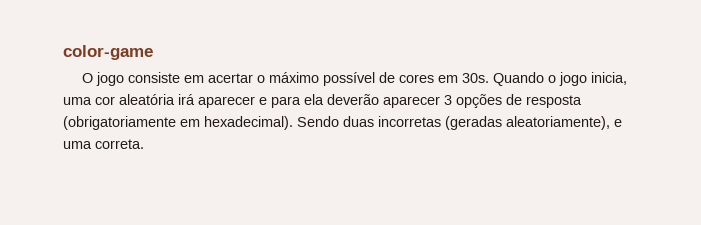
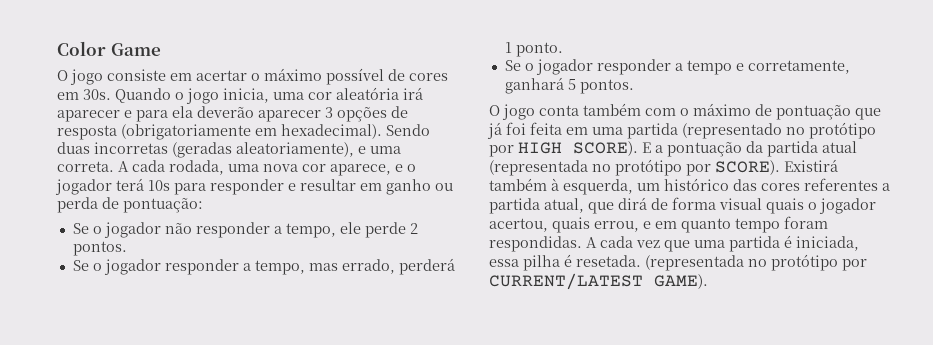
- color-game
+ Color Game
+ A cada rodada, uma nova cor aparece, e o jogador terá 10s para responder e resultar em ganho ou perda de pontuação:
+ Se o jogador não responder a tempo, ele perde 2 pontos.
+ Se o jogador responder a tempo, mas errado, perderá 1 ponto.
+ Se o jogador responder a tempo e corretamente, ganhará 5 pontos.
+ O jogo conta também com o máximo de pontuação que já foi feita em uma partida (representado no protótipo por HIGH SCORE). E a pontuação da partida atual (representada no protótipo por SCORE). Existirá também à esquerda, um histórico das cores referentes a partida atual, que dirá de forma visual quais o jogador acertou, quais errou, e em quanto tempo foram respondidas. A cada vez que uma partida é iniciada, essa pilha é resetada. (representada no protótipo por CURRENT/LATEST GAME).

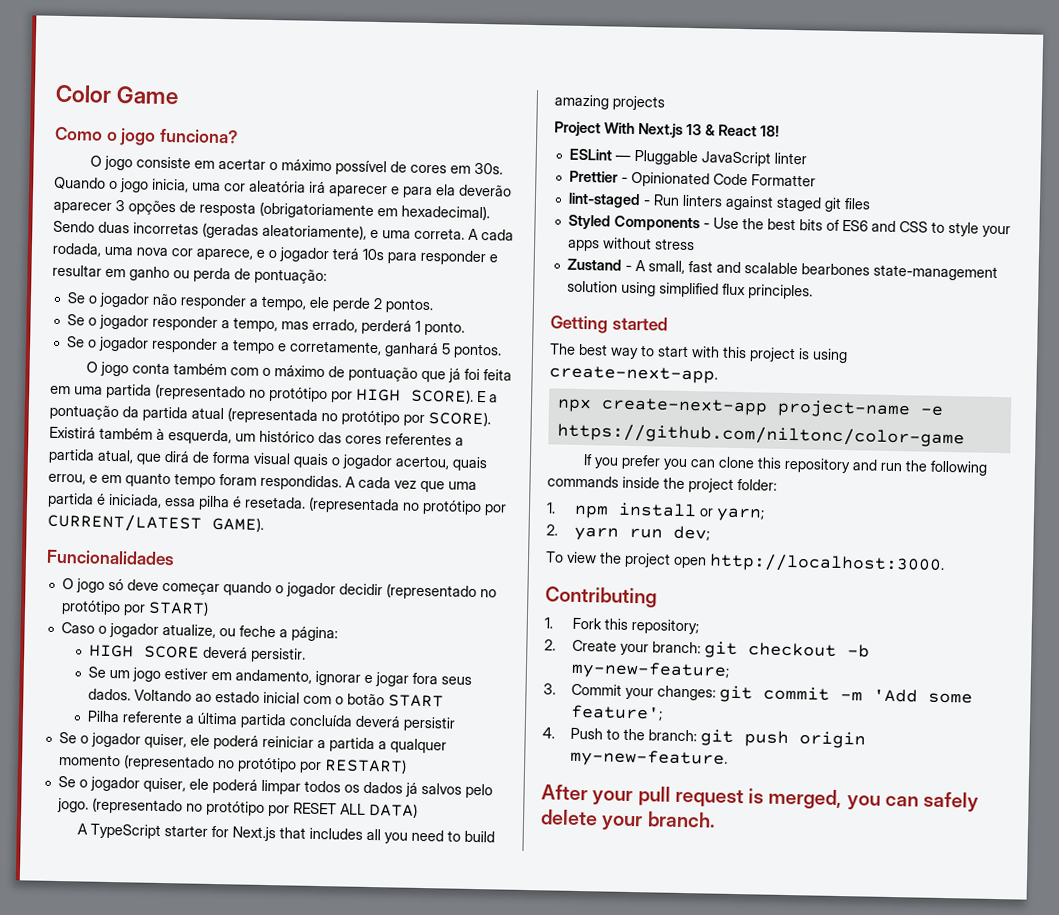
+ Como o jogo funciona?
+ Funcionalidades
+ O jogo só deve começar quando o jogador decidir (representado no protótipo por START)
+ Caso o jogador atualize, ou feche a página:
+ HIGH SCORE deverá persistir.
+ Se um jogo estiver em andamento, ignorar e jogar fora seus dados. Voltando ao estado inicial com o botão START
+ Pilha referente a última partida concluída deverá persistir
+ Se o jogador quiser, ele poderá reiniciar a partida a qualquer momento (representado no protótipo por RESTART)
+ Se o jogador quiser, ele poderá limpar todos os dados já salvos pelo jogo. (representado no protótipo por RESET ALL DATA)
+ A TypeScript starter for Next.js that includes all you need to build amazing projects
+ Project With Next.js 13 & React 18!
+ ESLint — Pluggable JavaScript linter
+ Prettier - Opinionated Code Formatter
+ lint-staged - Run linters against staged git files
+ Styled Components - Use the best bits of ES6 and CSS to style your apps without stress
+ Zustand - A small, fast and scalable bearbones state-management solution using simplified flux principles.
+ Getting started
+ The best way to start with this project is using create-next-app.
+ npx create-next-app project-name -e https://github.com/niltonc/color-game
+ If you prefer you can clone this repository and run the following commands inside the project folder:
+ 1. npm install or yarn;
+ 2. yarn run dev;
+ To view the project open http://localhost:3000.
+ Contributing
+ 1. Fork this repository;
+ 2. Create your branch: git checkout -b my-new-feature;
+ 3. Commit your changes: git commit -m 'Add some feature';
+ 4. Push to the branch: git push origin my-new-feature.
+ After your pull request is merged, you can safely delete your branch.

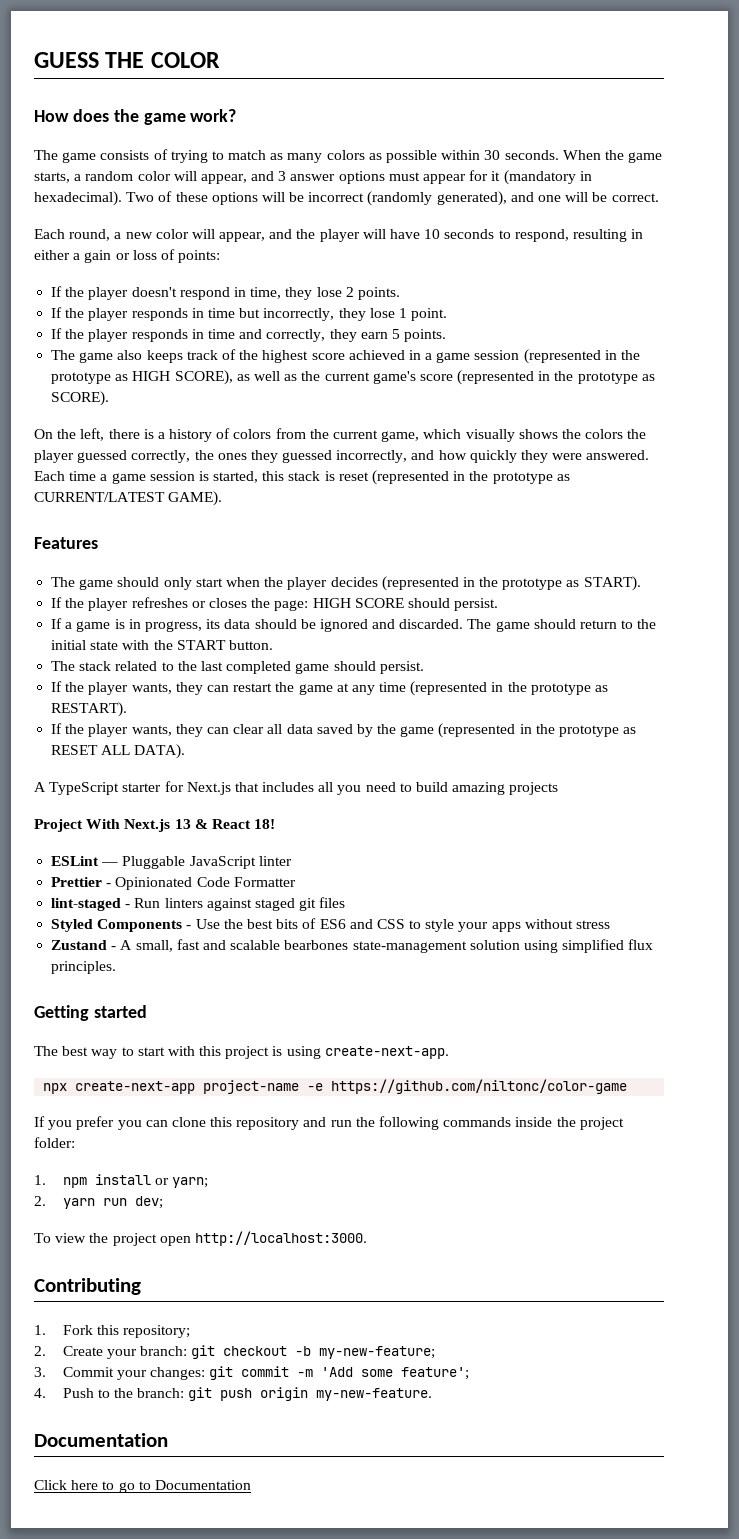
- Color Game
- Como o jogo funciona?
- O jogo consiste em acertar o máximo possível de cores em 30s. Quando o jogo inicia, uma cor aleatória irá aparecer e para ela deverão aparecer 3 opções de resposta (obrigatoriamente em hexadecimal). Sendo duas incorretas (geradas aleatoriamente), e uma correta. A cada rodada, uma nova cor aparece, e o jogador terá 10s para responder e resultar em ganho ou perda de pontuação:
- Se o jogador não responder a tempo, ele perde 2 pontos.
- Se o jogador responder a tempo, mas errado, perderá 1 ponto.
- Se o jogador responder a tempo e corretamente, ganhará 5 pontos.
- O jogo conta também com o máximo de pontuação que já foi feita em uma partida (representado no protótipo por HIGH SCORE). E a pontuação da partida atual (representada no protótipo por SCORE). Existirá também à esquerda, um histórico das cores referentes a partida atual, que dirá de forma visual quais o jogador acertou, quais errou, e em quanto tempo foram respondidas. A cada vez que uma partida é iniciada, essa pilha é resetada. (representada no protótipo por CURRENT/LATEST GAME).
- Funcionalidades
- O jogo só deve começar quando o jogador decidir (representado no protótipo por START)
- Caso o jogador atualize, ou feche a página:
- HIGH SCORE deverá persistir.
- Se um jogo estiver em andamento, ignorar e jogar fora seus dados. Voltando ao estado inicial com o botão START
- Pilha referente a última partida concluída deverá persistir
- Se o jogador quiser, ele poderá reiniciar a partida a qualquer momento (representado no protótipo por RESTART)
- Se o jogador quiser, ele poderá limpar todos os dados já salvos pelo jogo. (representado no protótipo por RESET ALL DATA)
+ GUESS THE COLOR
+ How does the game work?
+ The game consists of trying to match as many colors as possible within 30 seconds. When the game starts, a random color will appear, and 3 answer options must appear for it (mandatory in hexadecimal). Two of these options will be incorrect (randomly generated), and one will be correct.
+ Each round, a new color will appear, and the player will have 10 seconds to respond, resulting in either a gain or loss of points:
+ If the player doesn't respond in time, they lose 2 points.
+ If the player responds in time but incorrectly, they lose 1 point.
+ If the player responds in time and correctly, they earn 5 points.
+ The game also keeps track of the highest score achieved in a game session (represented in the prototype as HIGH SCORE), as well as the current game's score (represented in the prototype as SCORE).
+ On the left, there is a history of colors from the current game, which visually shows the colors the player guessed correctly, the ones they guessed incorrectly, and how quickly they were answered. Each time a game session is started, this stack is reset (represented in the prototype as CURRENT/LATEST GAME).
+ Features
+ The game should only start when the player decides (represented in the prototype as START).
+ If the player refreshes or closes the page: HIGH SCORE should persist.
+ If a game is in progress, its data should be ignored and discarded. The game should return to the initial state with the START button.
+ The stack related to the last completed game should persist.
+ If the player wants, they can restart the game at any time (represented in the prototype as RESTART).
+ If the player wants, they can clear all data saved by the game (represented in the prototype as RESET ALL DATA).
  4. Push to the branch: git push origin my-new-feature.
- After your pull request is merged, you can safely delete your branch.
+ Documentation
+ Click here to go to Documentation

